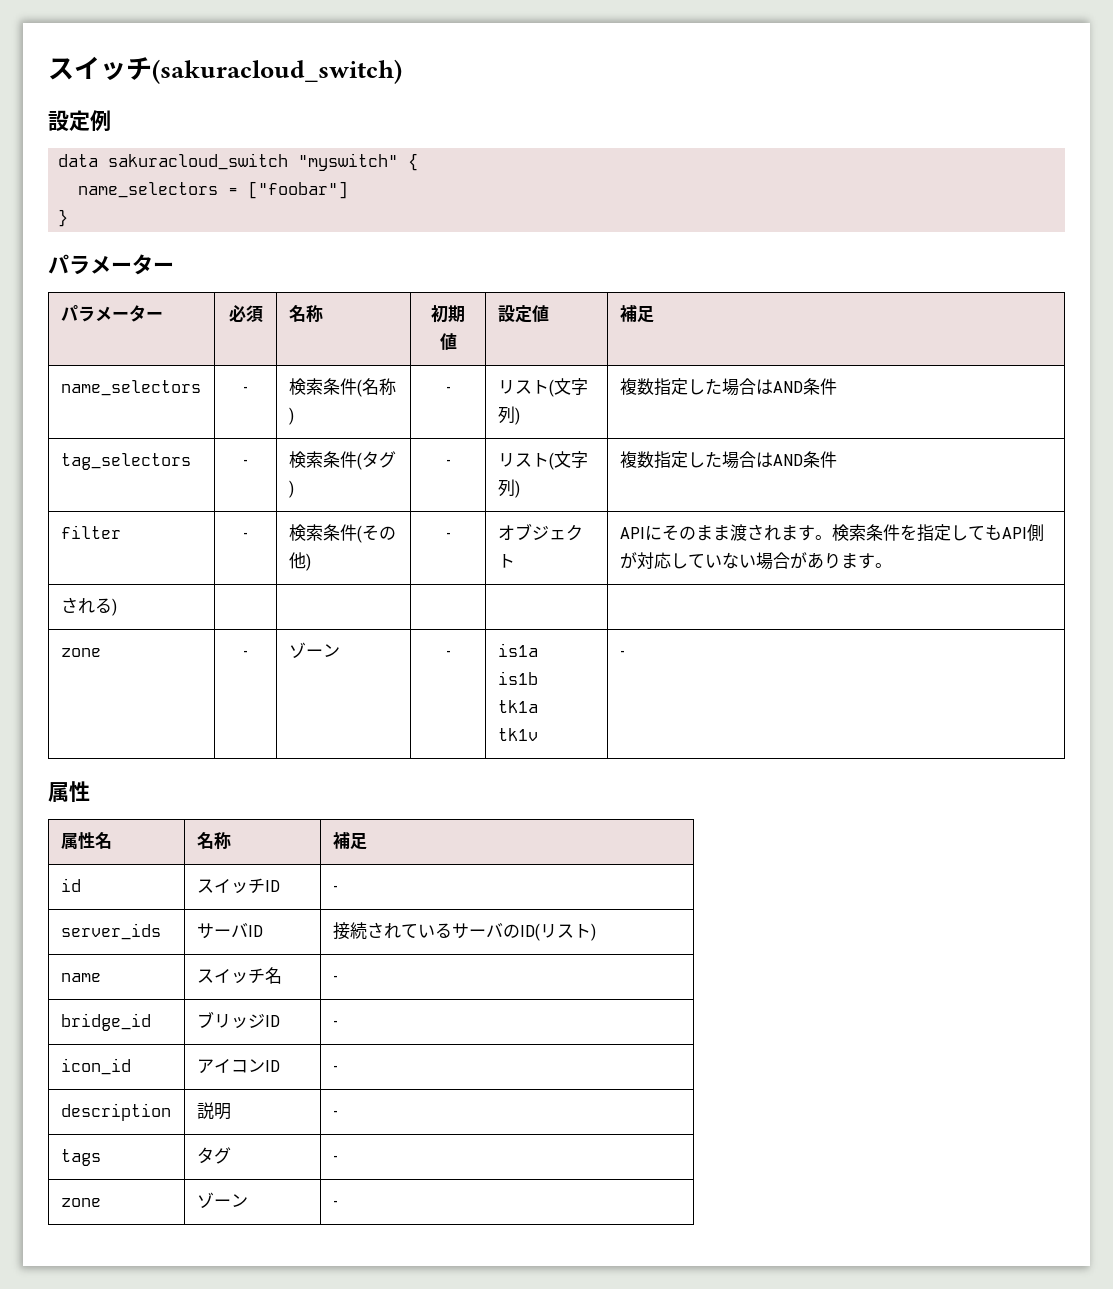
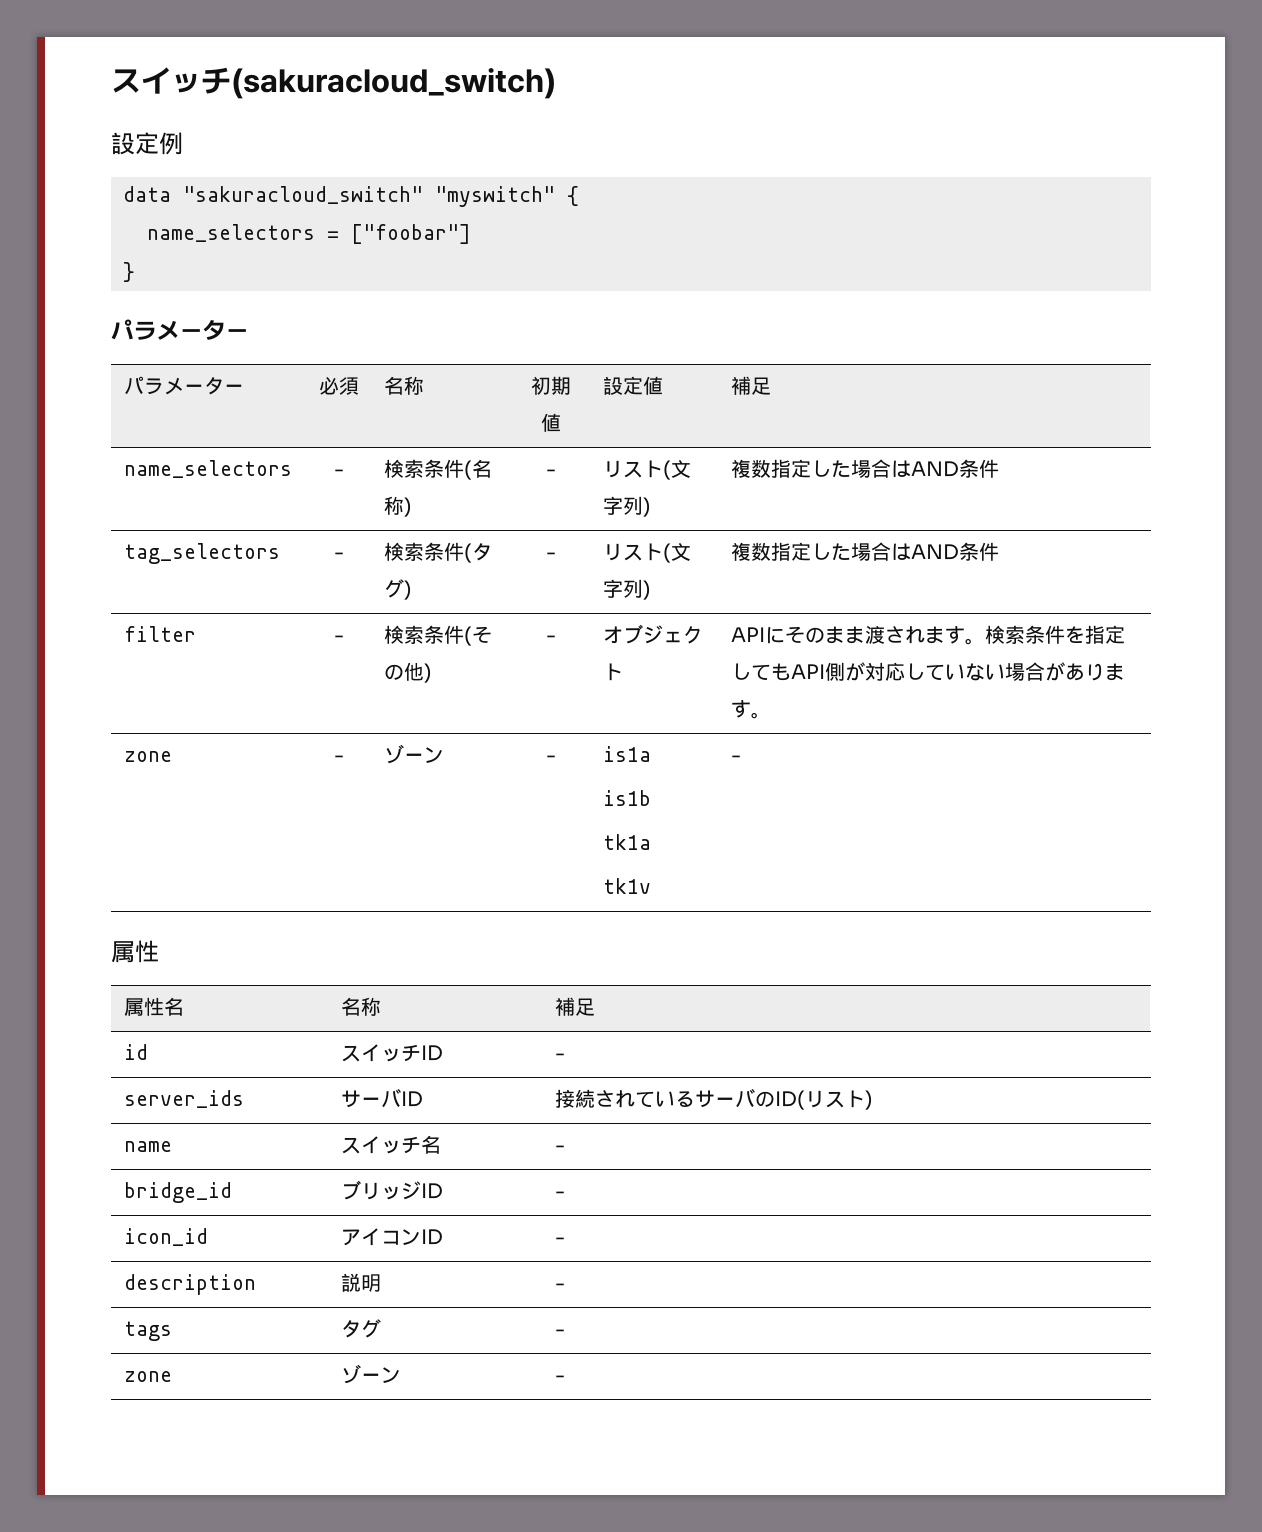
- data sakuracloud_switch "myswitch" {
+ data "sakuracloud_switch" "myswitch" {
- される) | | | | |

